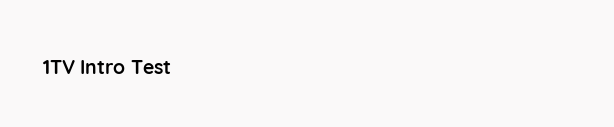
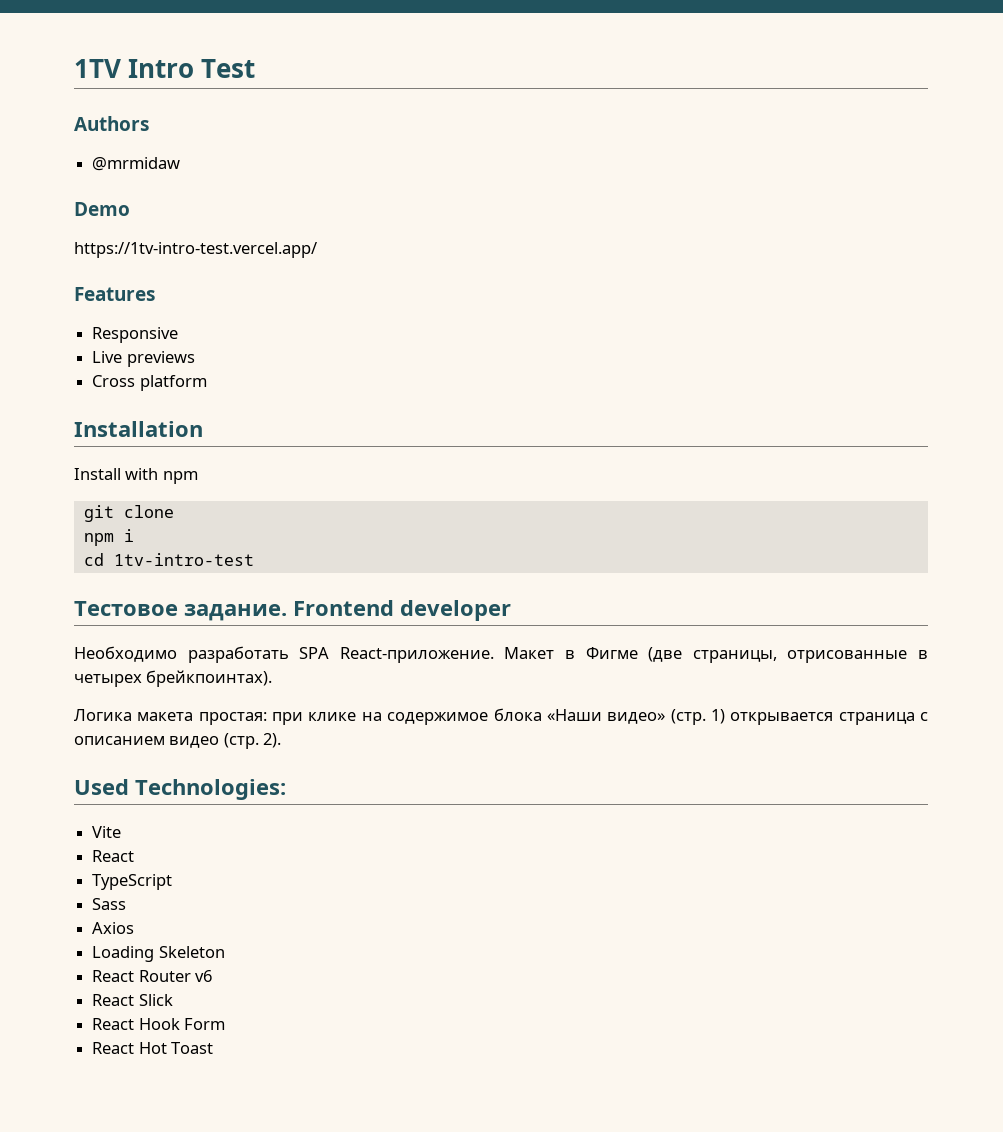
+ Authors
+ @mrmidaw
+ Demo
+ https://1tv-intro-test.vercel.app/
+ Features
+ Responsive
+ Live previews
+ Cross platform
+ Installation
+ Install with npm
+ git clone
+ npm i
+ cd 1tv-intro-test
+ Тестовое задание. Frontend developer
+ Необходимо разработать SPA React-приложение. Макет в Фигме (две страницы, отрисованные в четырех брейкпоинтах).
+ Логика макета простая: при клике на содержимое блока «Наши видео» (стр. 1) открывается страница с описанием видео (стр. 2).
+ Used Technologies:
+ Vite
+ React
+ TypeScript
+ Sass
+ Axios
+ Loading Skeleton
+ React Router v6
+ React Slick
+ React Hook Form
+ React Hot Toast

